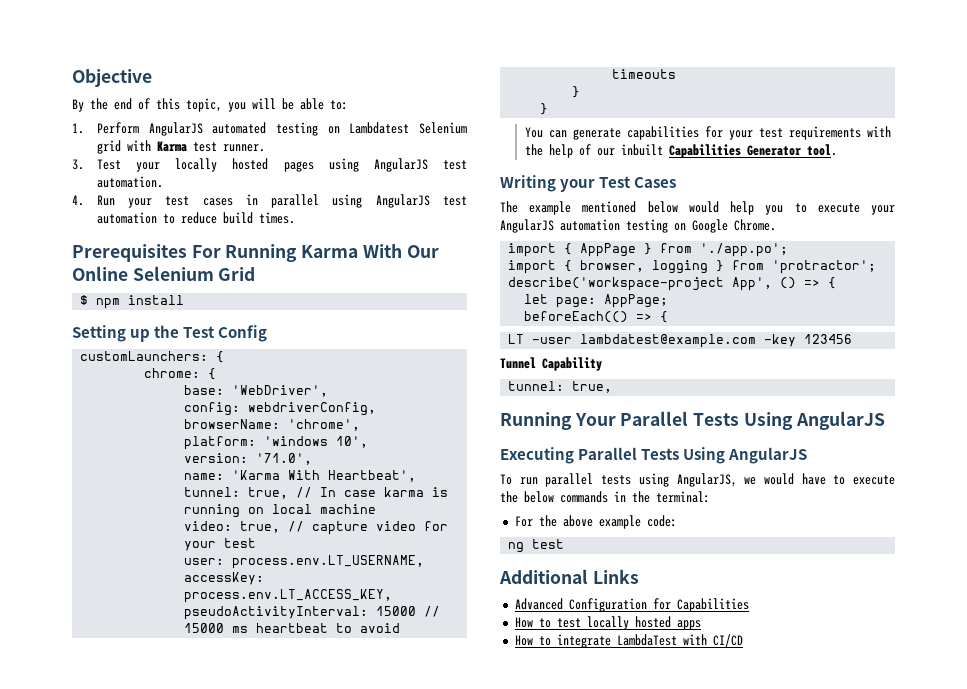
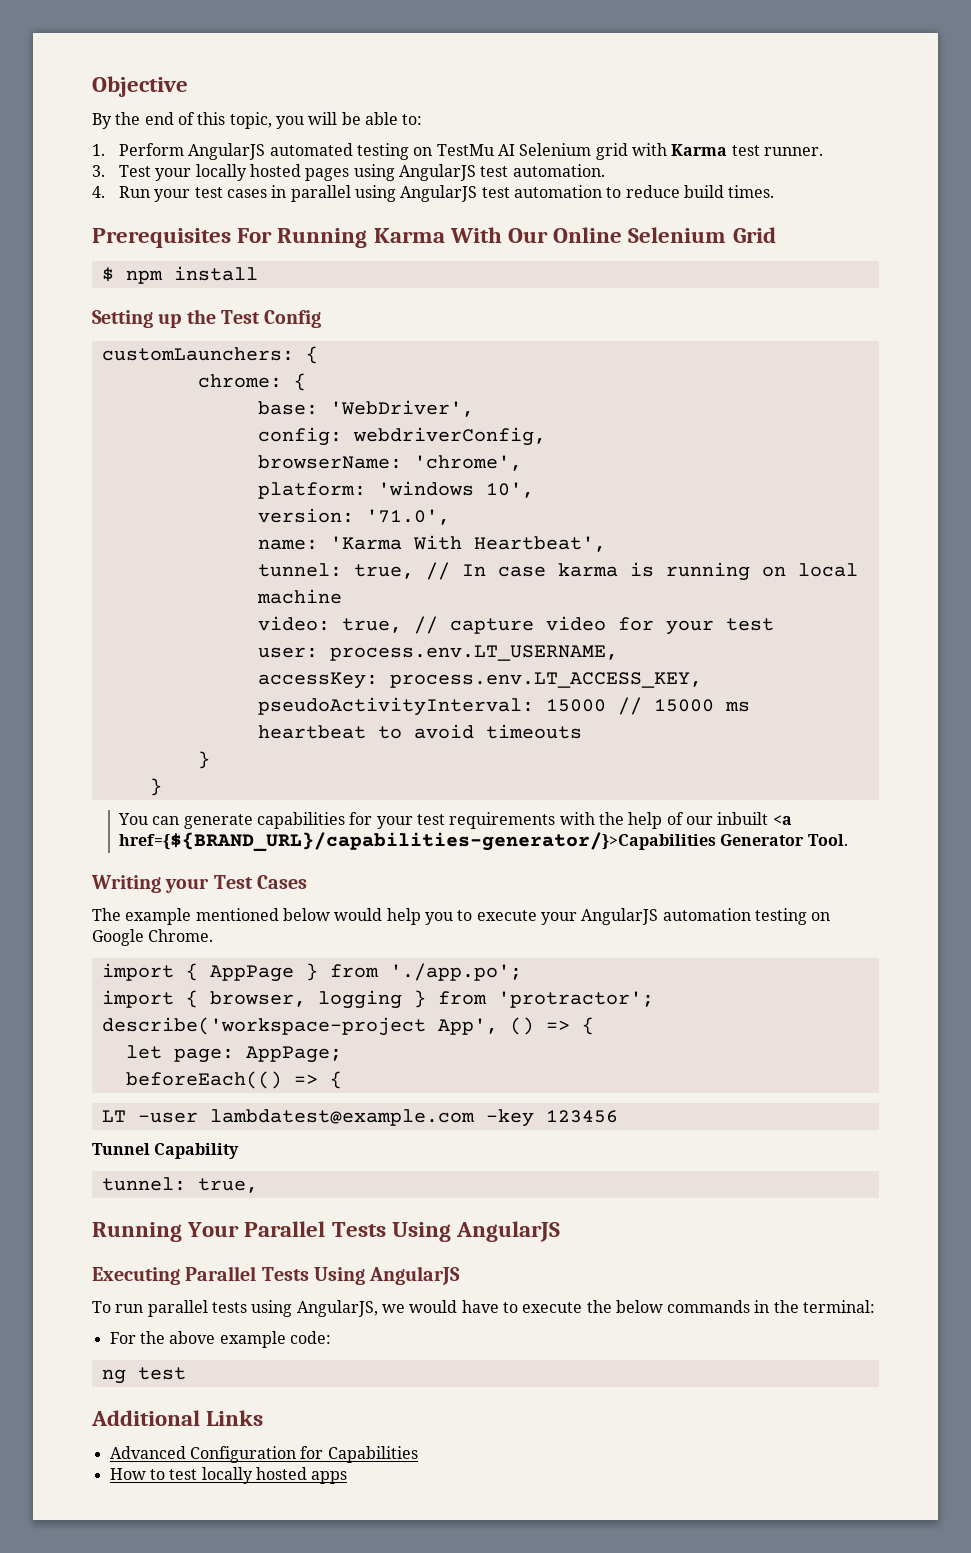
- 1. Perform AngularJS automated testing on Lambdatest Selenium grid with Karma test runner.
+ 1. Perform AngularJS automated testing on TestMu AI Selenium grid with Karma test runner.
- You can generate capabilities for your test requirements with the help of our inbuilt Capabilities Generator tool.
+ You can generate capabilities for your test requirements with the help of our inbuilt <a href={${BRAND_URL}/capabilities-generator/}>Capabilities Generator Tool.
- How to integrate LambdaTest with CI/CD

